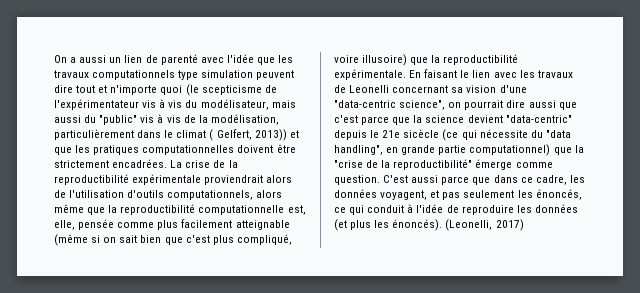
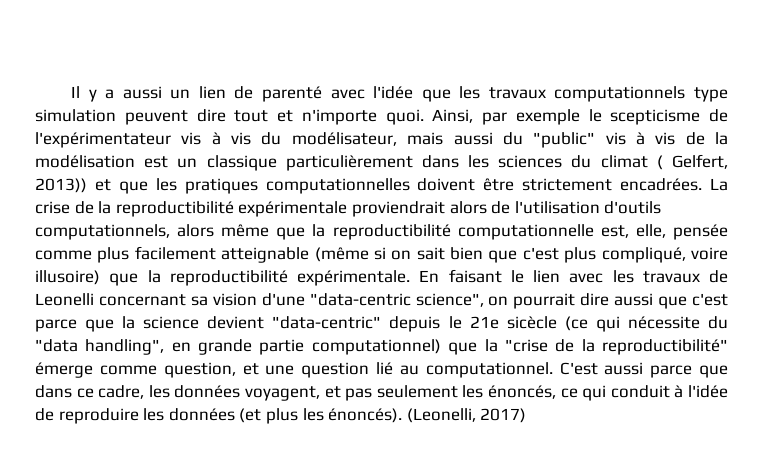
- On a aussi un lien de parenté avec l'idée que les travaux computationnels type simulation peuvent dire tout et n'importe quoi (le scepticisme de l'expérimentateur vis à vis du modélisateur, mais aussi du "public" vis à vis de la modélisation, particulièrement dans le climat ( Gelfert, 2013)) et que les pratiques computationnelles doivent être strictement encadrées.
+ Il y a aussi un lien de parenté avec l'idée que les travaux computationnels type simulation peuvent dire tout et n'importe quoi. Ainsi, par exemple le scepticisme de l'expérimentateur vis à vis du modélisateur, mais aussi du "public" vis à vis de la modélisation est un classique particulièrement dans les sciences du climat ( Gelfert, 2013)) et que les pratiques computationnelles doivent être strictement encadrées.
- En faisant le lien avec les travaux de Leonelli concernant sa vision d'une "data-centric science", on pourrait dire aussi que c'est parce que la science devient "data-centric" depuis le 21e sicècle (ce qui nécessite du "data handling", en grande partie computationnel) que la "crise de la reproductibilité" émerge comme question.
+ En faisant le lien avec les travaux de Leonelli concernant sa vision d'une "data-centric science", on pourrait dire aussi que c'est parce que la science devient "data-centric" depuis le 21e sicècle (ce qui nécessite du "data handling", en grande partie computationnel) que la "crise de la reproductibilité" émerge comme question, et une question lié au computationnel.

